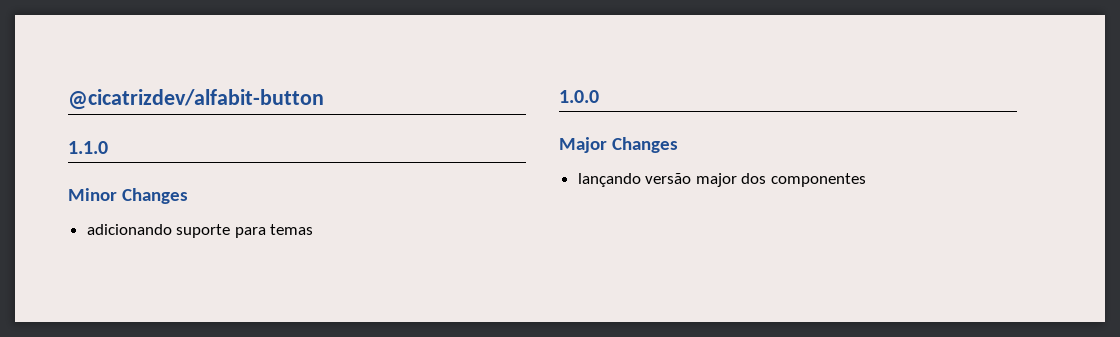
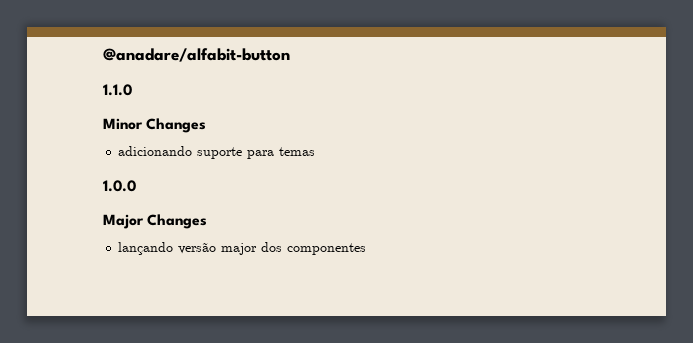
- @cicatrizdev/alfabit-button
+ @anadare/alfabit-button

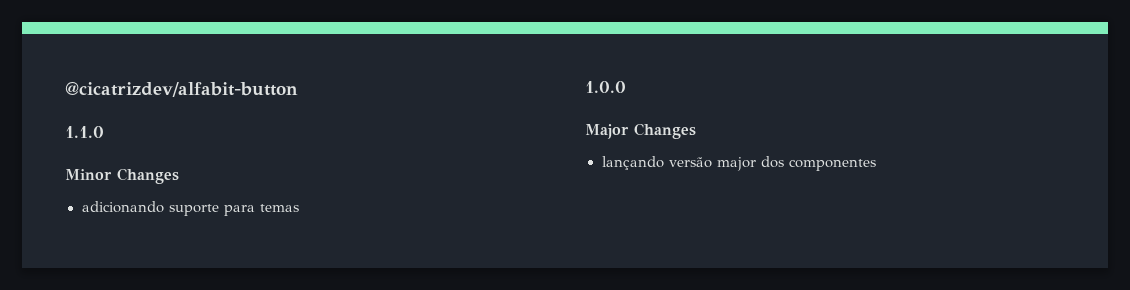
- @anadare/alfabit-button
+ @cicatrizdev/alfabit-button

